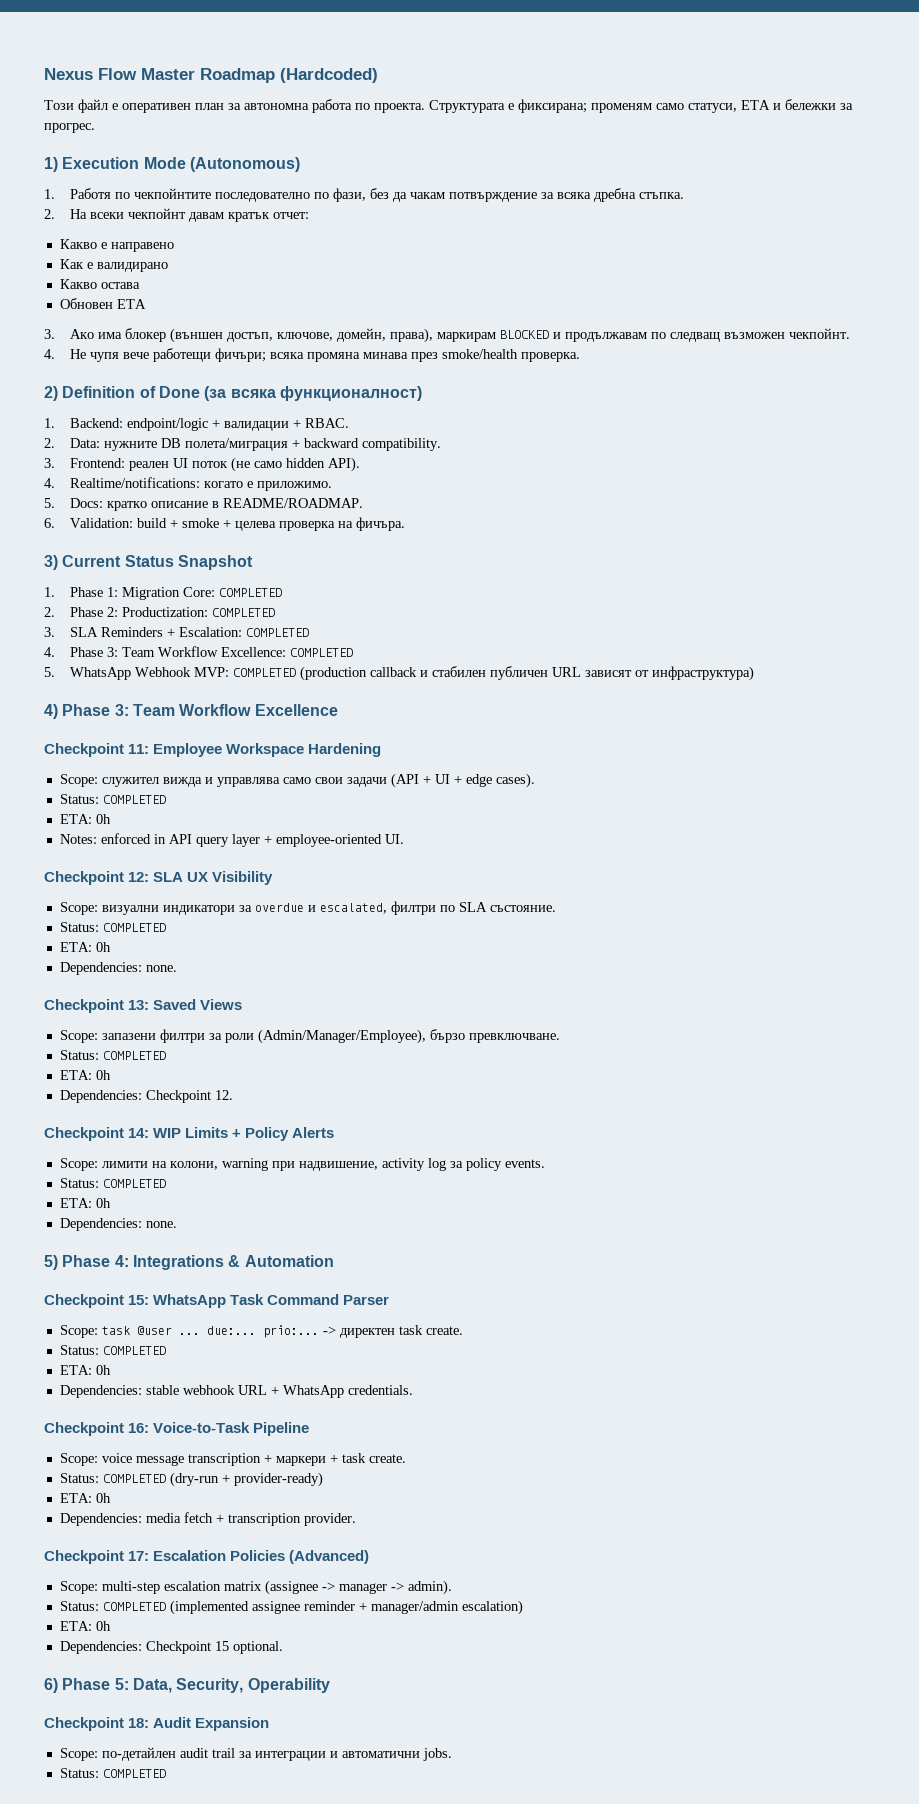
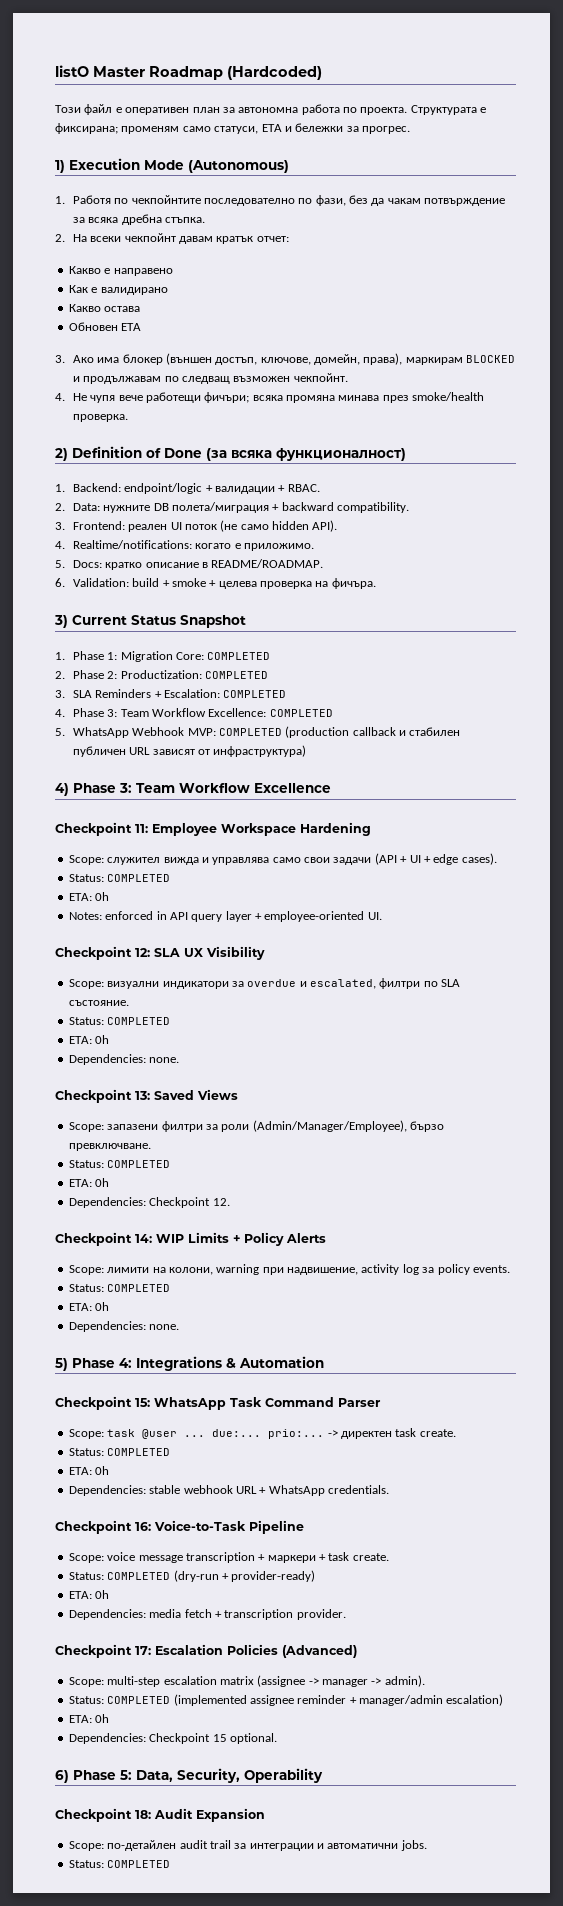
- Nexus Flow Master Roadmap (Hardcoded)
+ listO Master Roadmap (Hardcoded)

